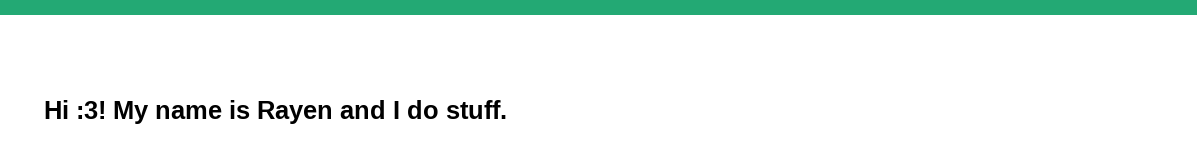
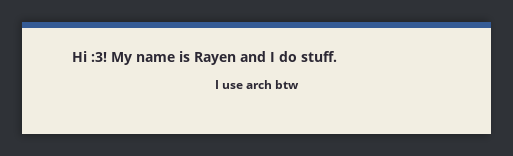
+ I use arch btw

